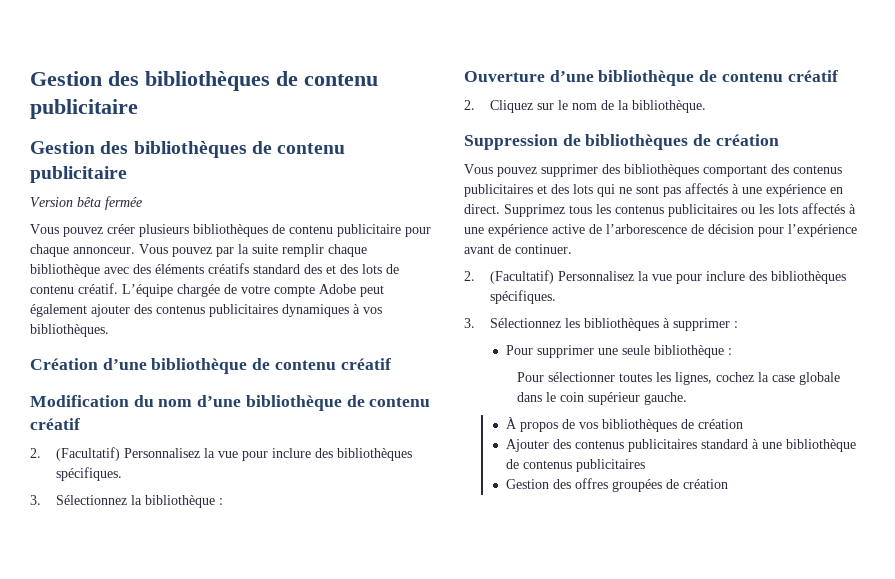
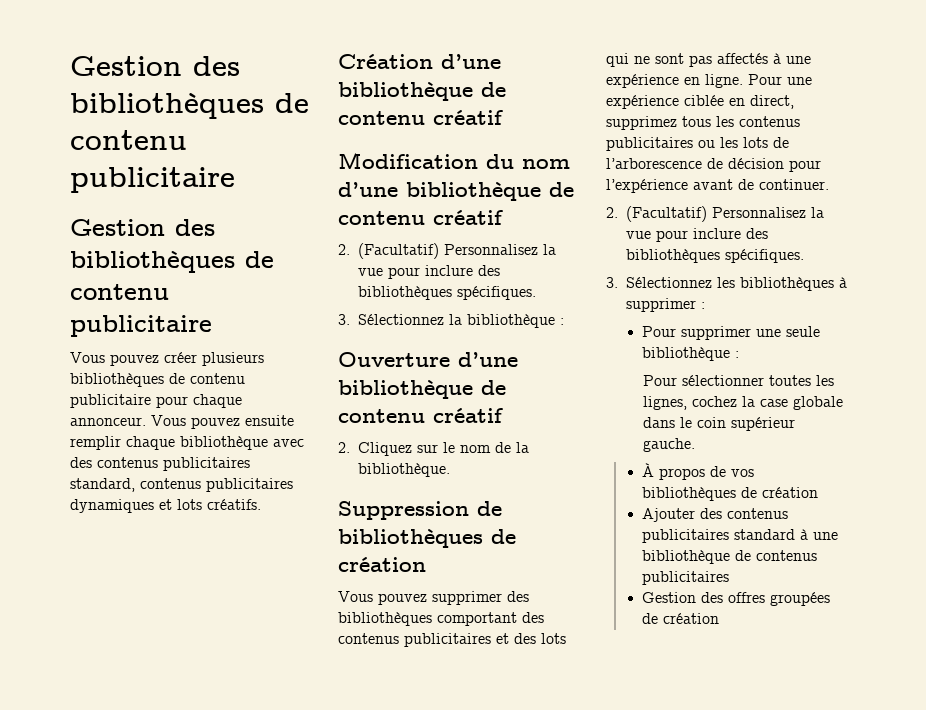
- Version bêta fermée
- Vous pouvez par la suite remplir chaque bibliothèque avec des éléments créatifs standard des et des lots de contenu créatif. L’équipe chargée de votre compte Adobe peut également ajouter des contenus publicitaires dynamiques à vos bibliothèques.
+ Vous pouvez ensuite remplir chaque bibliothèque avec des contenus publicitaires standard, contenus publicitaires dynamiques et lots créatifs.
- Vous pouvez supprimer des bibliothèques comportant des contenus publicitaires et des lots qui ne sont pas affectés à une expérience en direct. Supprimez tous les contenus publicitaires ou les lots affectés à une expérience active de l’arborescence de décision pour l’expérience avant de continuer.
+ Vous pouvez supprimer des bibliothèques comportant des contenus publicitaires et des lots qui ne sont pas affectés à une expérience en ligne. Pour une expérience ciblée en direct, supprimez tous les contenus publicitaires ou les lots de l’arborescence de décision pour l’expérience avant de continuer.

